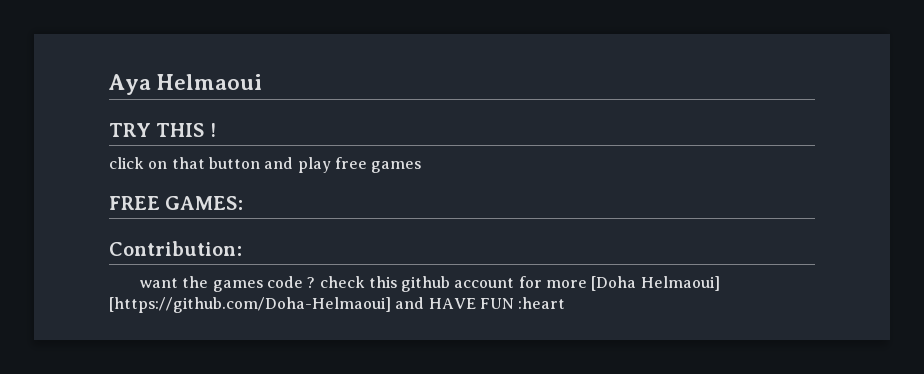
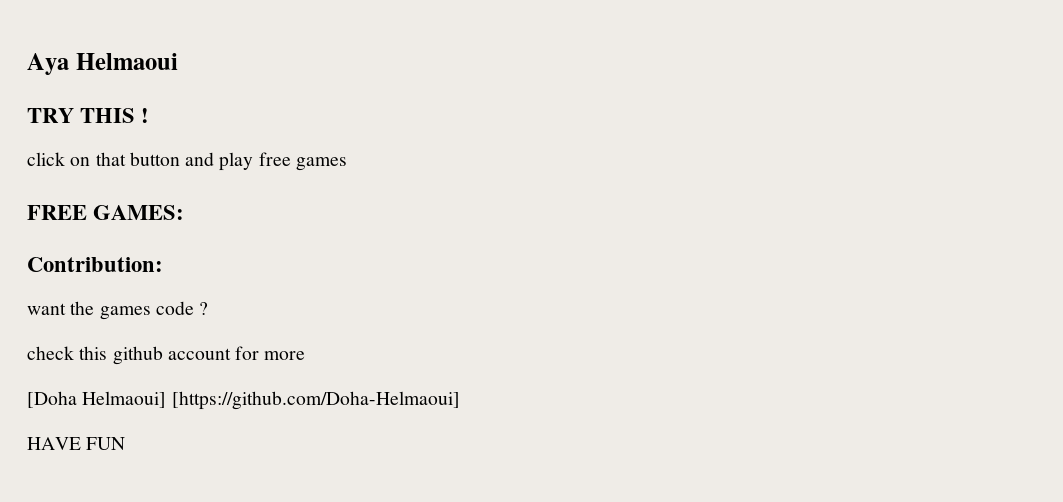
- want the games code ? check this github account for more [Doha Helmaoui] [https://github.com/Doha-Helmaoui] and HAVE FUN :heart
+ want the games code ?
+ check this github account for more
+ [Doha Helmaoui] [https://github.com/Doha-Helmaoui]
+ HAVE FUN

